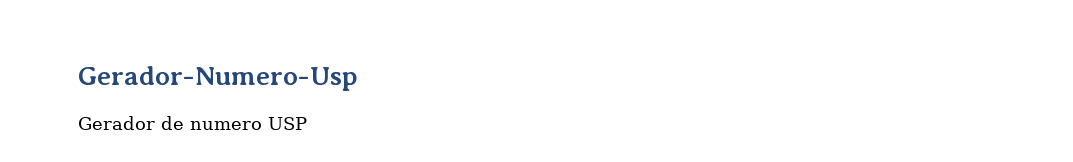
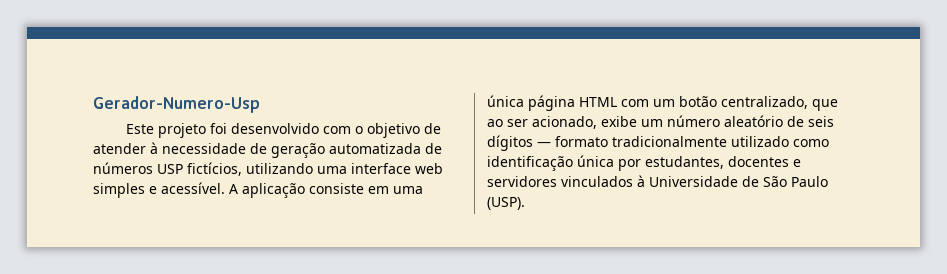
- Gerador de numero USP
+ Este projeto foi desenvolvido com o objetivo de atender à necessidade de geração automatizada de números USP fictícios, utilizando uma interface web simples e acessível. A aplicação consiste em uma única página HTML com um botão centralizado, que ao ser acionado, exibe um número aleatório de seis dígitos — formato tradicionalmente utilizado como identificação única por estudantes, docentes e servidores vinculados à Universidade de São Paulo (USP).

